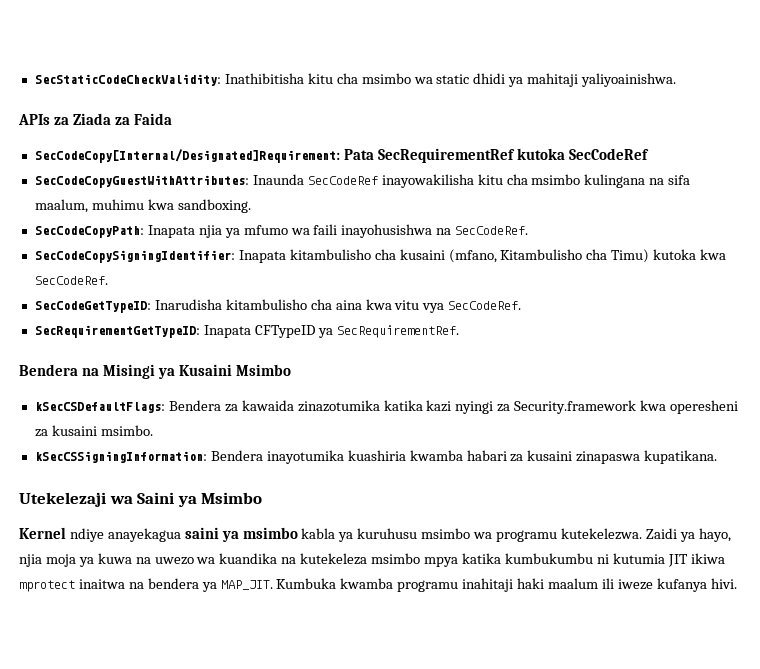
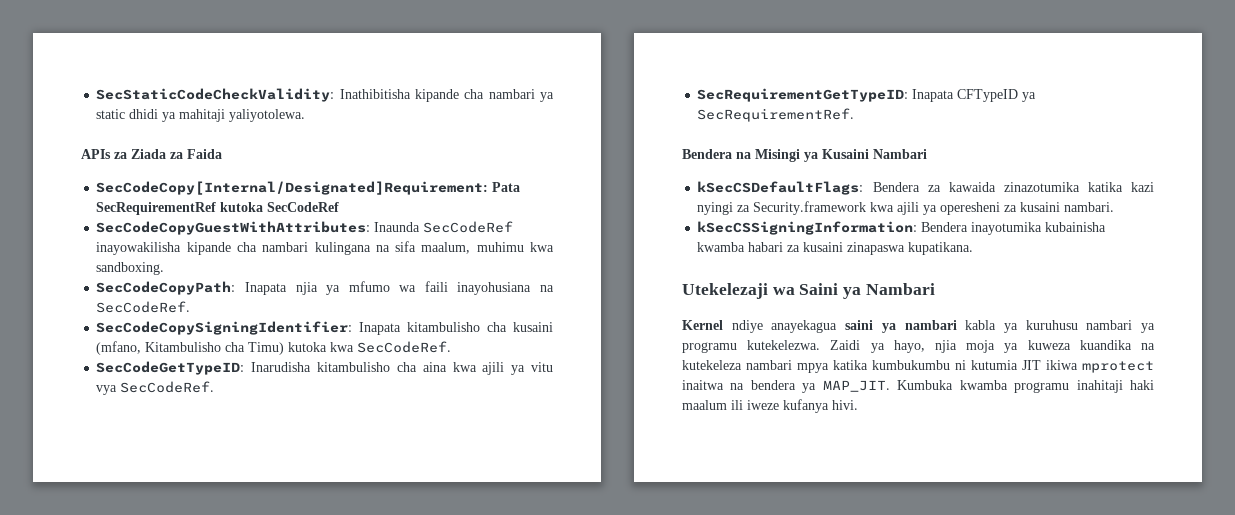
- SecStaticCodeCheckValidity: Inathibitisha kitu cha msimbo wa static dhidi ya mahitaji yaliyoainishwa.
+ SecStaticCodeCheckValidity: Inathibitisha kipande cha nambari ya static dhidi ya mahitaji yaliyotolewa.
- SecCodeCopyGuestWithAttributes: Inaunda SecCodeRef inayowakilisha kitu cha msimbo kulingana na sifa maalum, muhimu kwa sandboxing.
+ SecCodeCopyGuestWithAttributes: Inaunda SecCodeRef inayowakilisha kipande cha nambari kulingana na sifa maalum, muhimu kwa sandboxing.
- SecCodeCopyPath: Inapata njia ya mfumo wa faili inayohusishwa na SecCodeRef.
+ SecCodeCopyPath: Inapata njia ya mfumo wa faili inayohusiana na SecCodeRef.
- SecCodeGetTypeID: Inarudisha kitambulisho cha aina kwa vitu vya SecCodeRef.
+ SecCodeGetTypeID: Inarudisha kitambulisho cha aina kwa ajili ya vitu vya SecCodeRef.
- Bendera na Misingi ya Kusaini Msimbo
+ Bendera na Misingi ya Kusaini Nambari
- kSecCSDefaultFlags: Bendera za kawaida zinazotumika katika kazi nyingi za Security.framework kwa operesheni za kusaini msimbo.
+ kSecCSDefaultFlags: Bendera za kawaida zinazotumika katika kazi nyingi za Security.framework kwa ajili ya operesheni za kusaini nambari.
- kSecCSSigningInformation: Bendera inayotumika kuashiria kwamba habari za kusaini zinapaswa kupatikana.
+ kSecCSSigningInformation: Bendera inayotumika kubainisha kwamba habari za kusaini zinapaswa kupatikana.
- Utekelezaji wa Saini ya Msimbo
+ Utekelezaji wa Saini ya Nambari
- Kernel ndiye anayekagua saini ya msimbo kabla ya kuruhusu msimbo wa programu kutekelezwa.
+ Kernel ndiye anayekagua saini ya nambari kabla ya kuruhusu nambari ya programu kutekelezwa.
- Zaidi ya hayo, njia moja ya kuwa na uwezo wa kuandika na kutekeleza msimbo mpya katika kumbukumbu ni kutumia JIT ikiwa mprotect inaitwa na bendera ya MAP_JIT.
+ Zaidi ya hayo, njia moja ya kuweza kuandika na kutekeleza nambari mpya katika kumbukumbu ni kutumia JIT ikiwa mprotect inaitwa na bendera ya MAP_JIT.

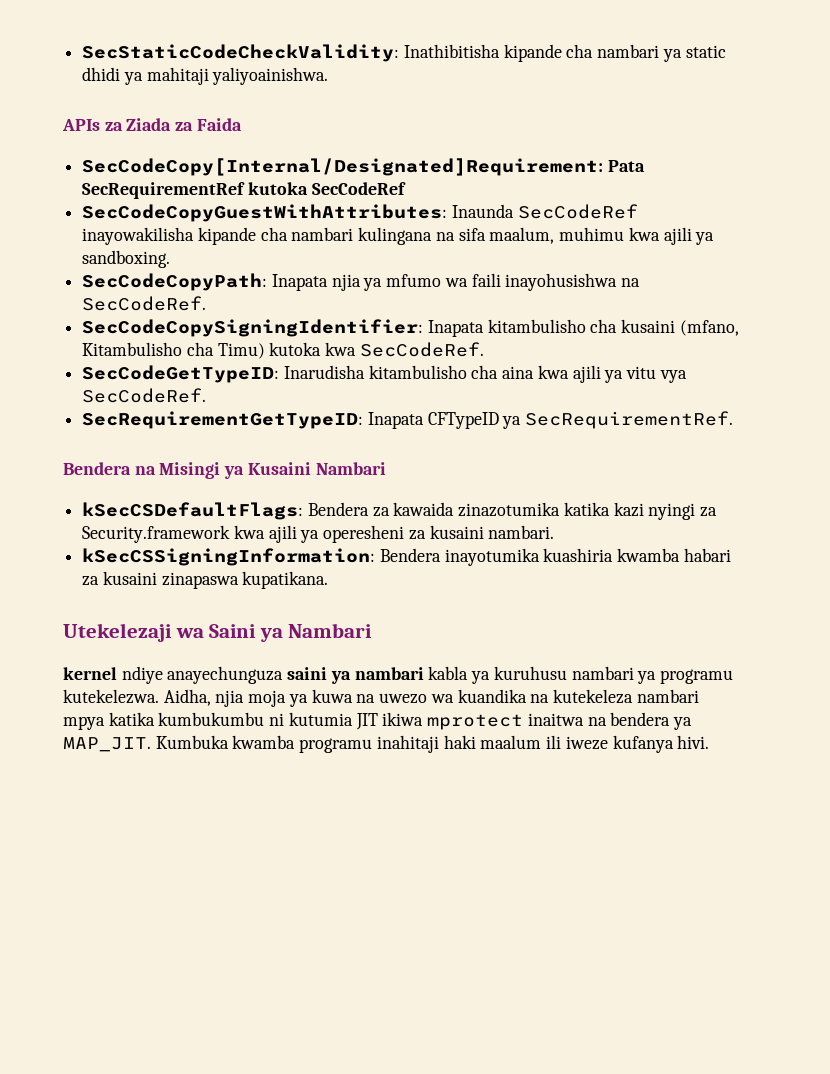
- SecStaticCodeCheckValidity: Inathibitisha kipande cha nambari ya static dhidi ya mahitaji yaliyotolewa.
+ SecStaticCodeCheckValidity: Inathibitisha kipande cha nambari ya static dhidi ya mahitaji yaliyoainishwa.
- SecCodeCopyGuestWithAttributes: Inaunda SecCodeRef inayowakilisha kipande cha nambari kulingana na sifa maalum, muhimu kwa sandboxing.
+ SecCodeCopyGuestWithAttributes: Inaunda SecCodeRef inayowakilisha kipande cha nambari kulingana na sifa maalum, muhimu kwa ajili ya sandboxing.
- SecCodeCopyPath: Inapata njia ya mfumo wa faili inayohusiana na SecCodeRef.
+ SecCodeCopyPath: Inapata njia ya mfumo wa faili inayohusishwa na SecCodeRef.
- kSecCSSigningInformation: Bendera inayotumika kubainisha kwamba habari za kusaini zinapaswa kupatikana.
+ kSecCSSigningInformation: Bendera inayotumika kuashiria kwamba habari za kusaini zinapaswa kupatikana.
- Kernel ndiye anayekagua saini ya nambari kabla ya kuruhusu nambari ya programu kutekelezwa.
+ kernel ndiye anayechunguza saini ya nambari kabla ya kuruhusu nambari ya programu kutekelezwa.
- Zaidi ya hayo, njia moja ya kuweza kuandika na kutekeleza nambari mpya katika kumbukumbu ni kutumia JIT ikiwa mprotect inaitwa na bendera ya MAP_JIT.
+ Aidha, njia moja ya kuwa na uwezo wa kuandika na kutekeleza nambari mpya katika kumbukumbu ni kutumia JIT ikiwa mprotect inaitwa na bendera ya MAP_JIT.

